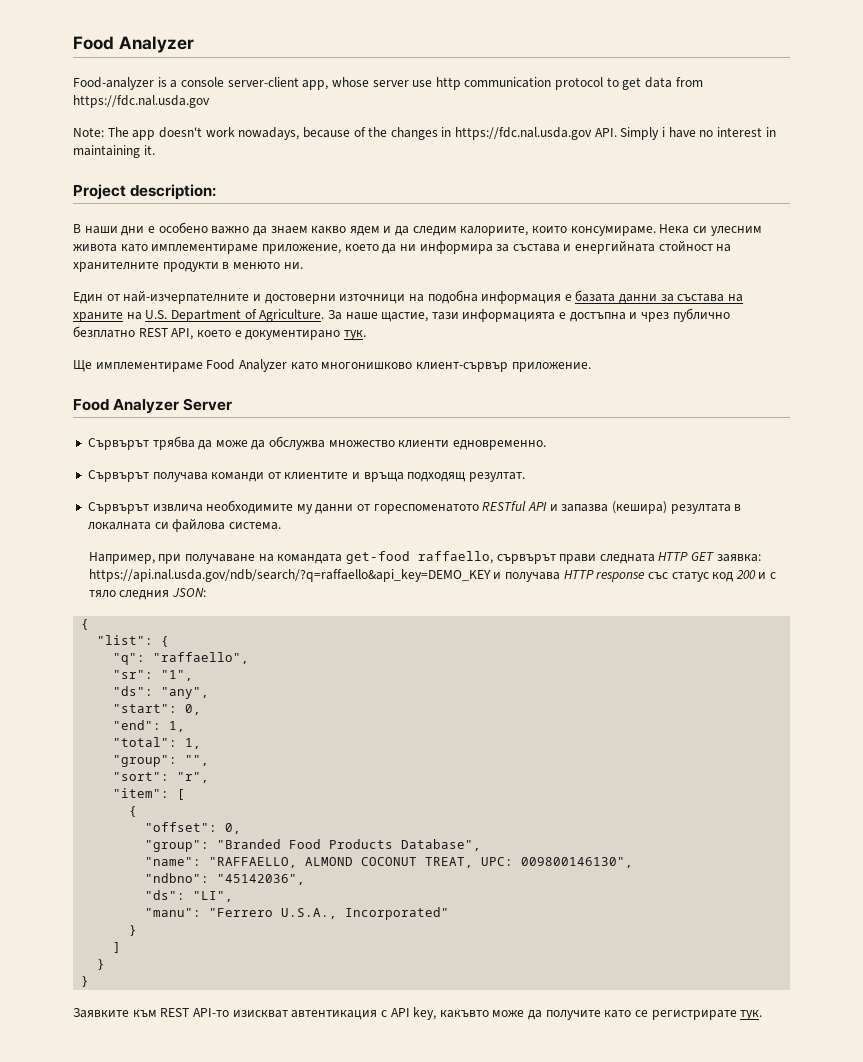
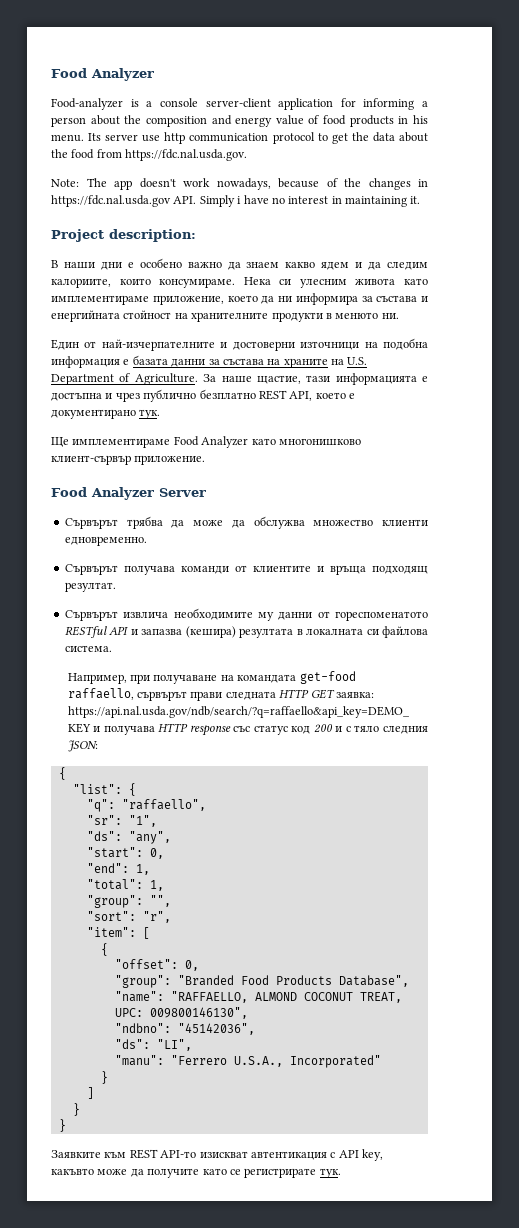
- Food-analyzer is a console server-client app, whose server use http communication protocol to get data from https://fdc.nal.usda.gov
+ Food-analyzer is a console server-client application for informing a person about the composition and energy value of food products in his menu. Its server use http communication protocol to get the data about the food from https://fdc.nal.usda.gov.

